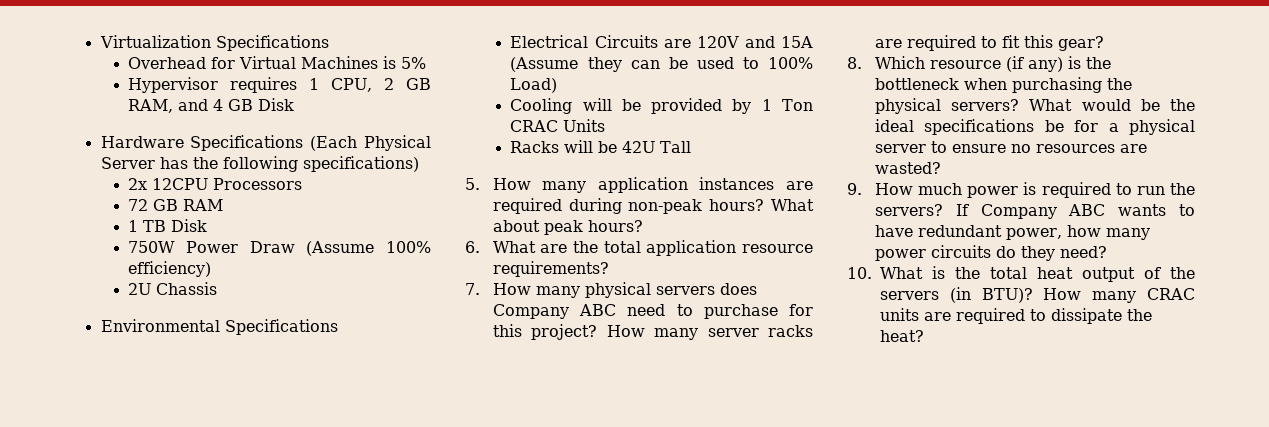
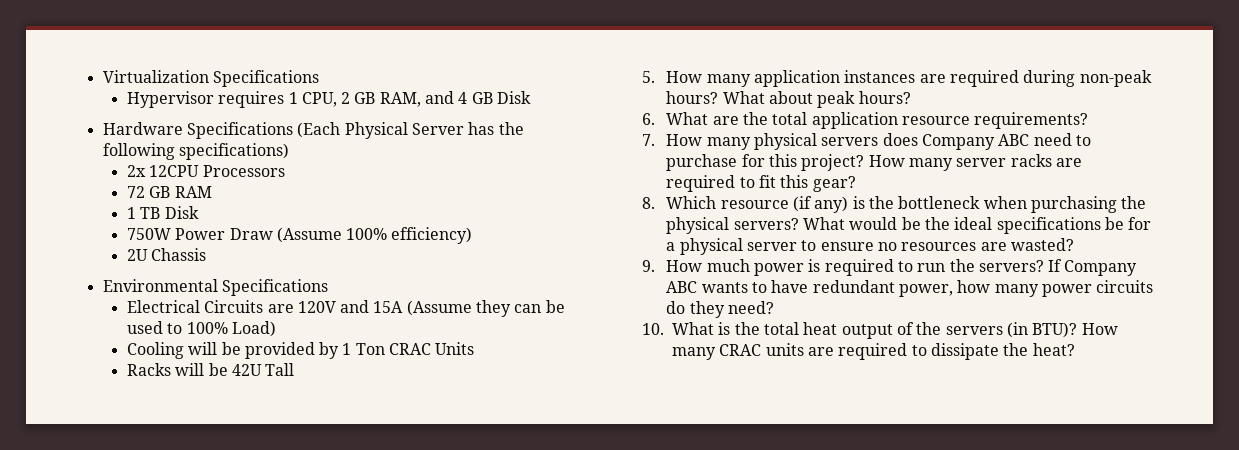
- Overhead for Virtual Machines is 5%

